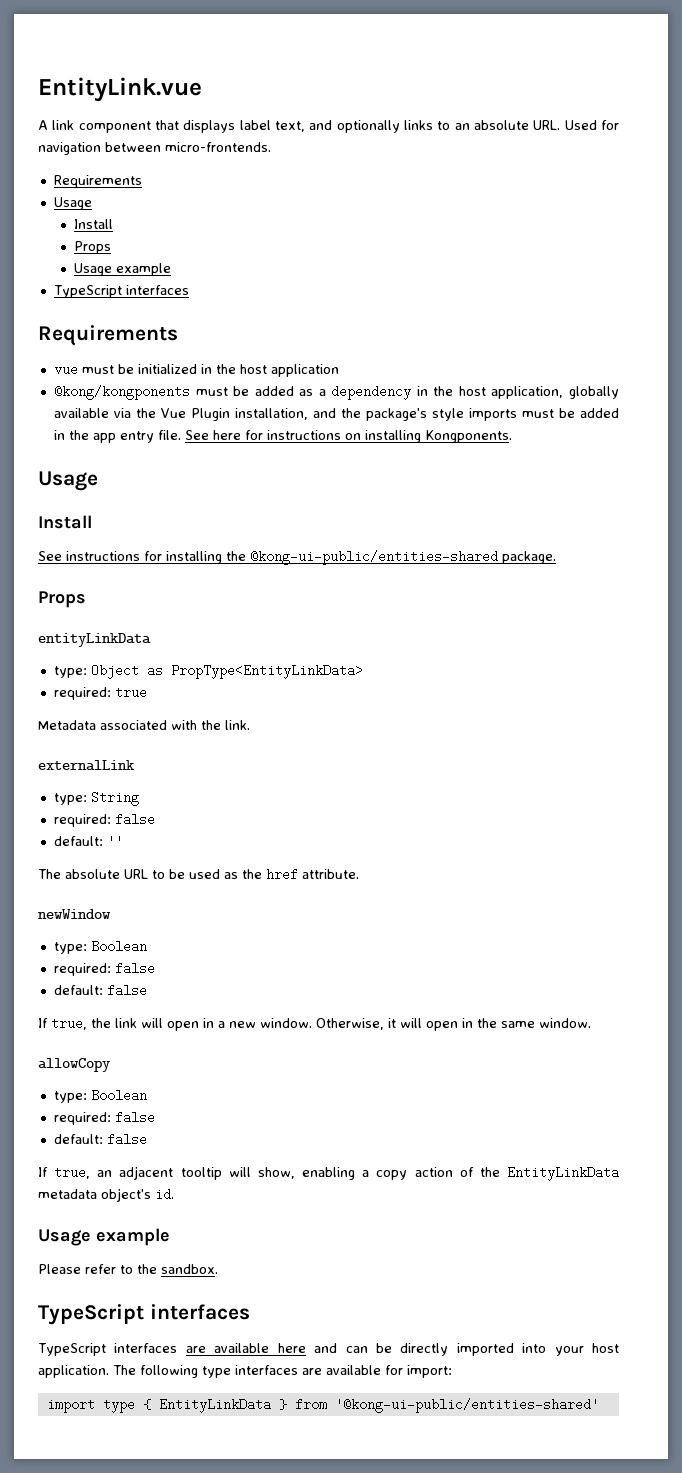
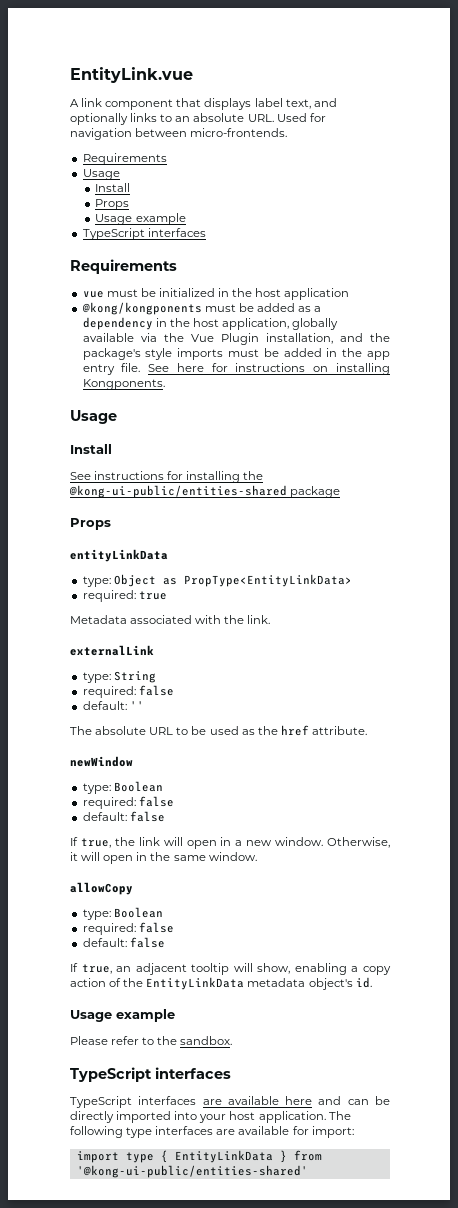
- See instructions for installing the @kong-ui-public/entities-shared package.
+ See instructions for installing the @kong-ui-public/entities-shared package

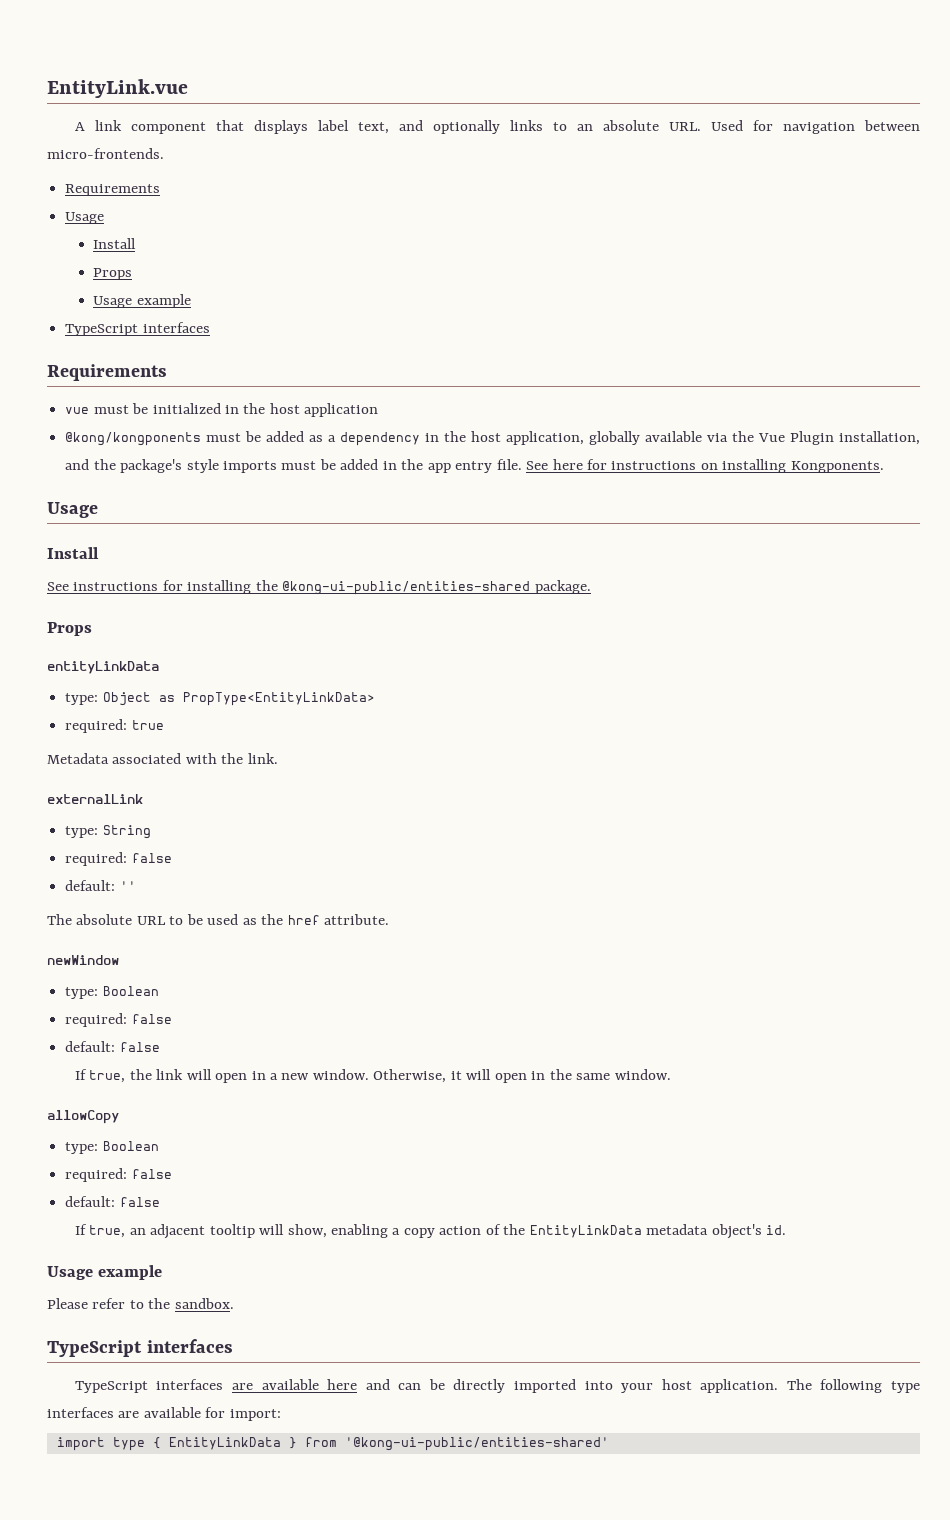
- See instructions for installing the @kong-ui-public/entities-shared package
+ See instructions for installing the @kong-ui-public/entities-shared package.

